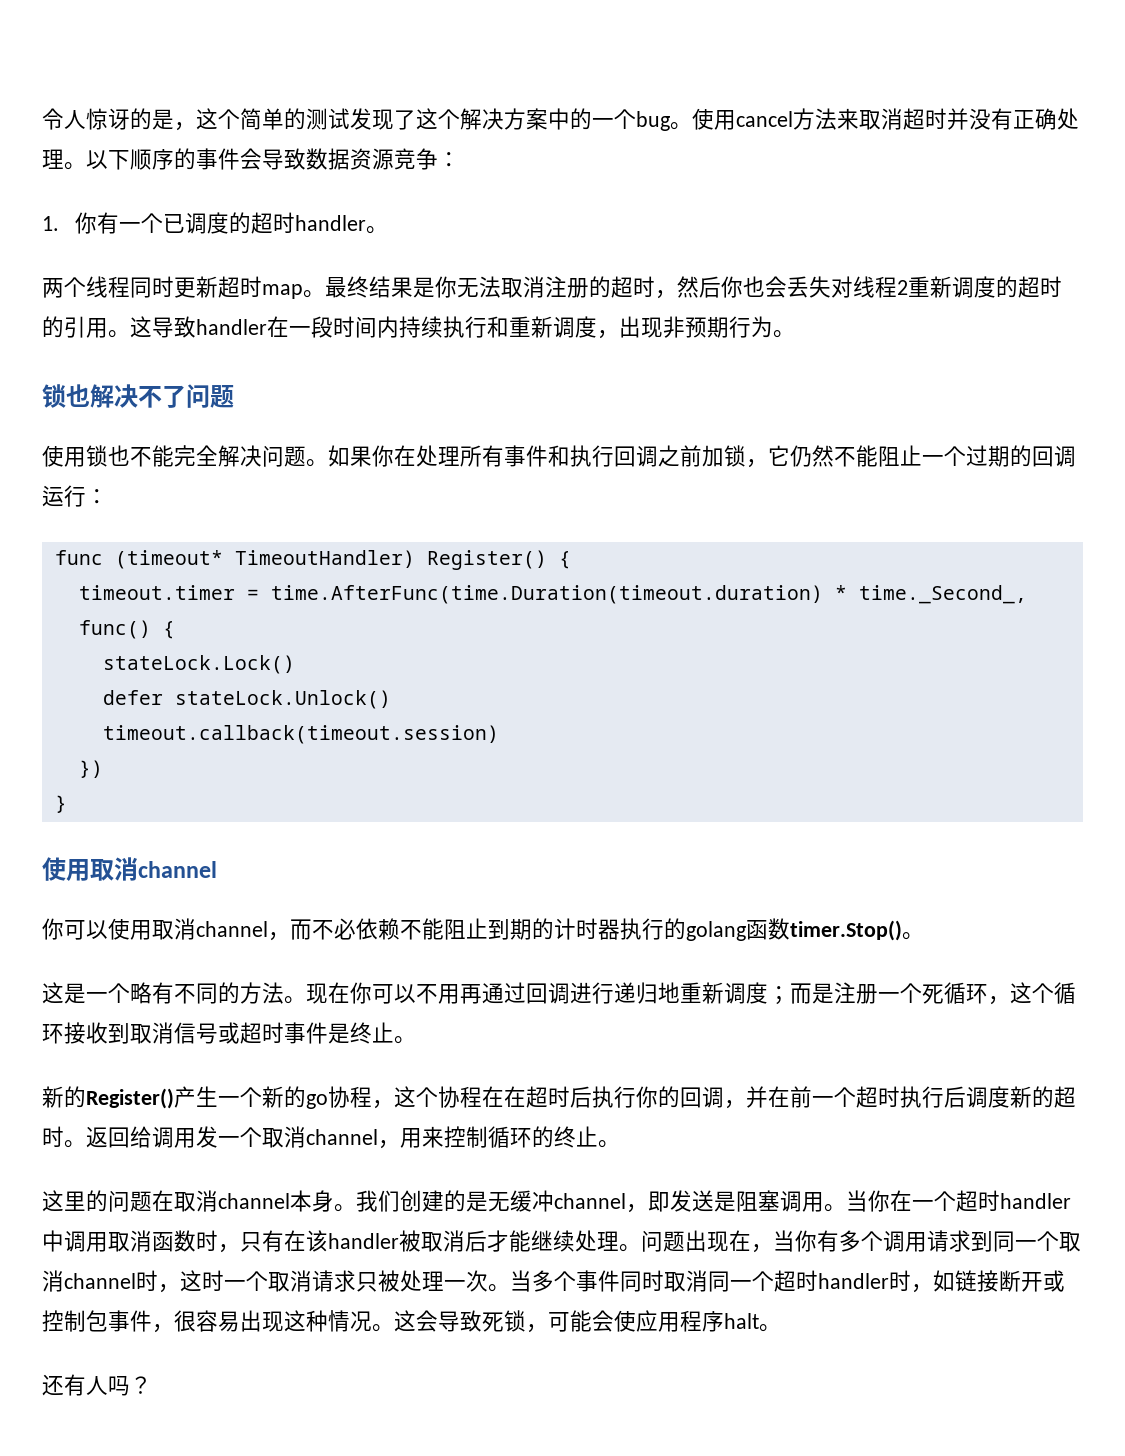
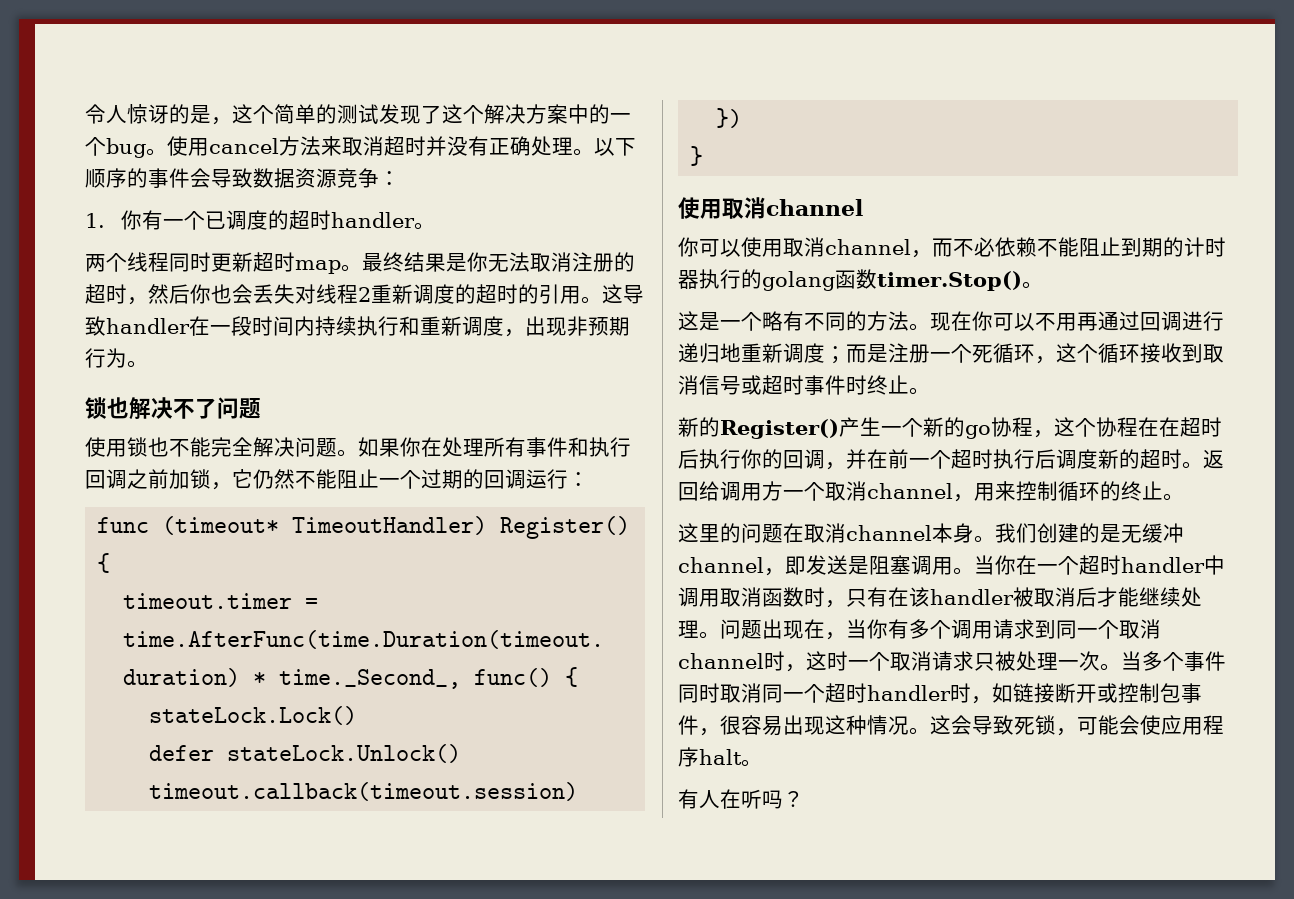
- 现在你可以不用再通过回调进行递归地重新调度；而是注册一个死循环，这个循环接收到取消信号或超时事件是终止。
+ 现在你可以不用再通过回调进行递归地重新调度；而是注册一个死循环，这个循环接收到取消信号或超时事件时终止。
- 返回给调用发一个取消channel，用来控制循环的终止。
+ 返回给调用方一个取消channel，用来控制循环的终止。
- 还有人吗？
+ 有人在听吗？

